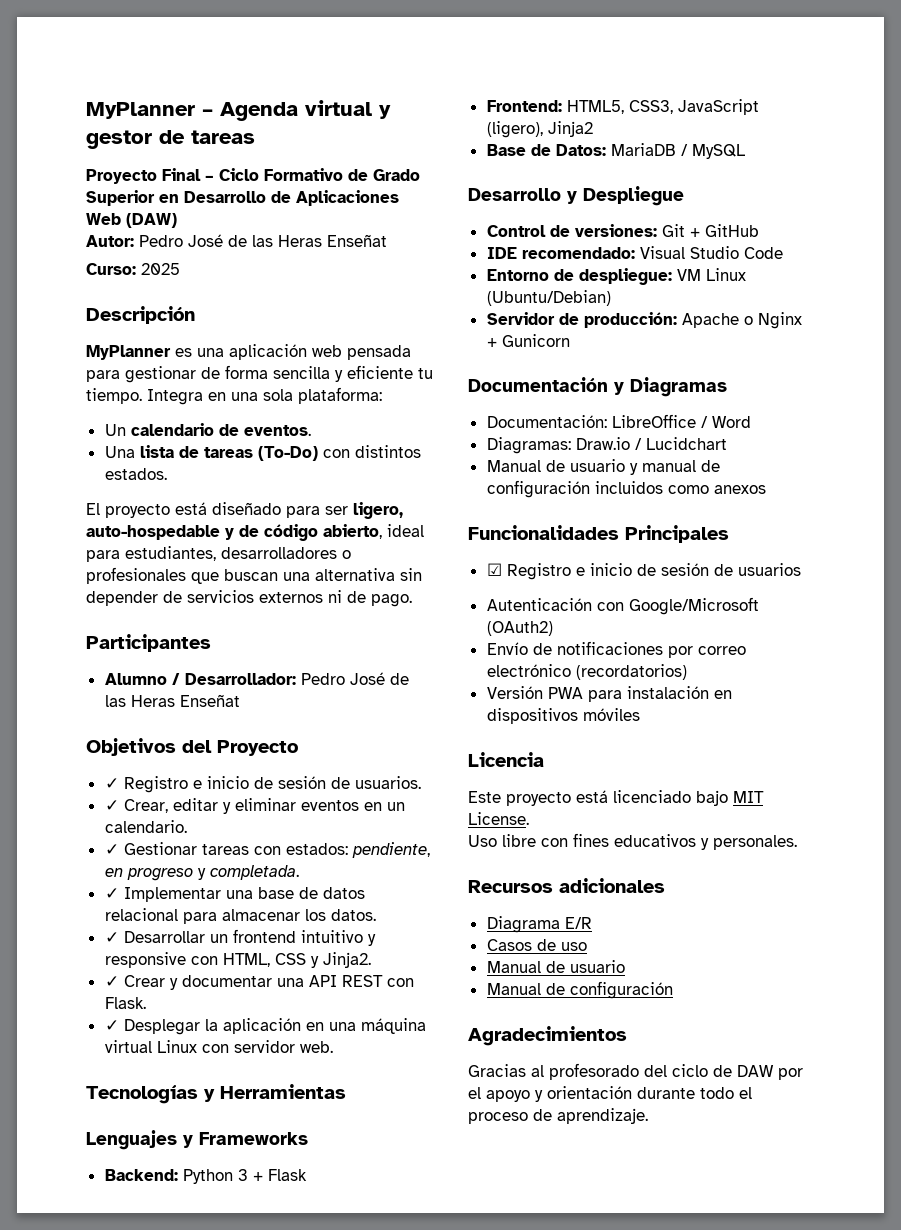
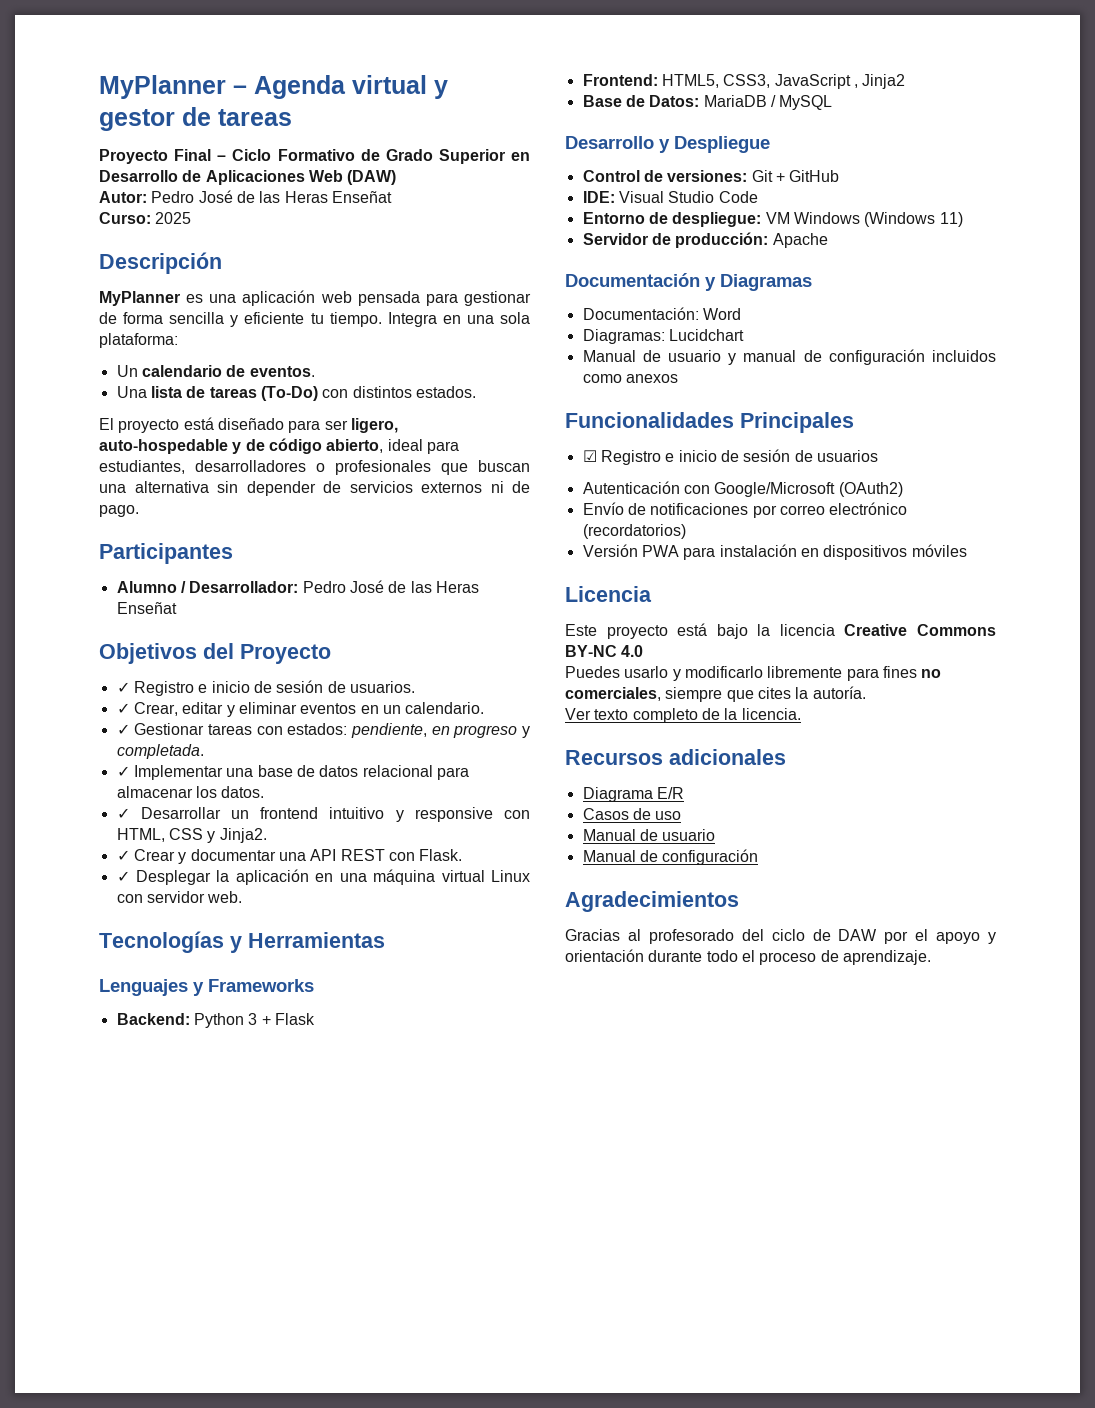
- Frontend: HTML5, CSS3, JavaScript (ligero), Jinja2
+ Frontend: HTML5, CSS3, JavaScript , Jinja2
- IDE recomendado: Visual Studio Code
+ IDE: Visual Studio Code
- Entorno de despliegue: VM Linux (Ubuntu/Debian)
+ Entorno de despliegue: VM Windows (Windows 11)
- Servidor de producción: Apache o Nginx + Gunicorn
+ Servidor de producción: Apache
- Documentación: LibreOffice / Word
+ Documentación: Word
- Diagramas: Draw.io / Lucidchart
+ Diagramas: Lucidchart
- Este proyecto está licenciado bajo MIT License.
- Uso libre con fines educativos y personales.
+ Este proyecto está bajo la licencia Creative Commons BY-NC 4.0
+ Puedes usarlo y modificarlo libremente para fines no comerciales, siempre que cites la autoría.
+ Ver texto completo de la licencia.

